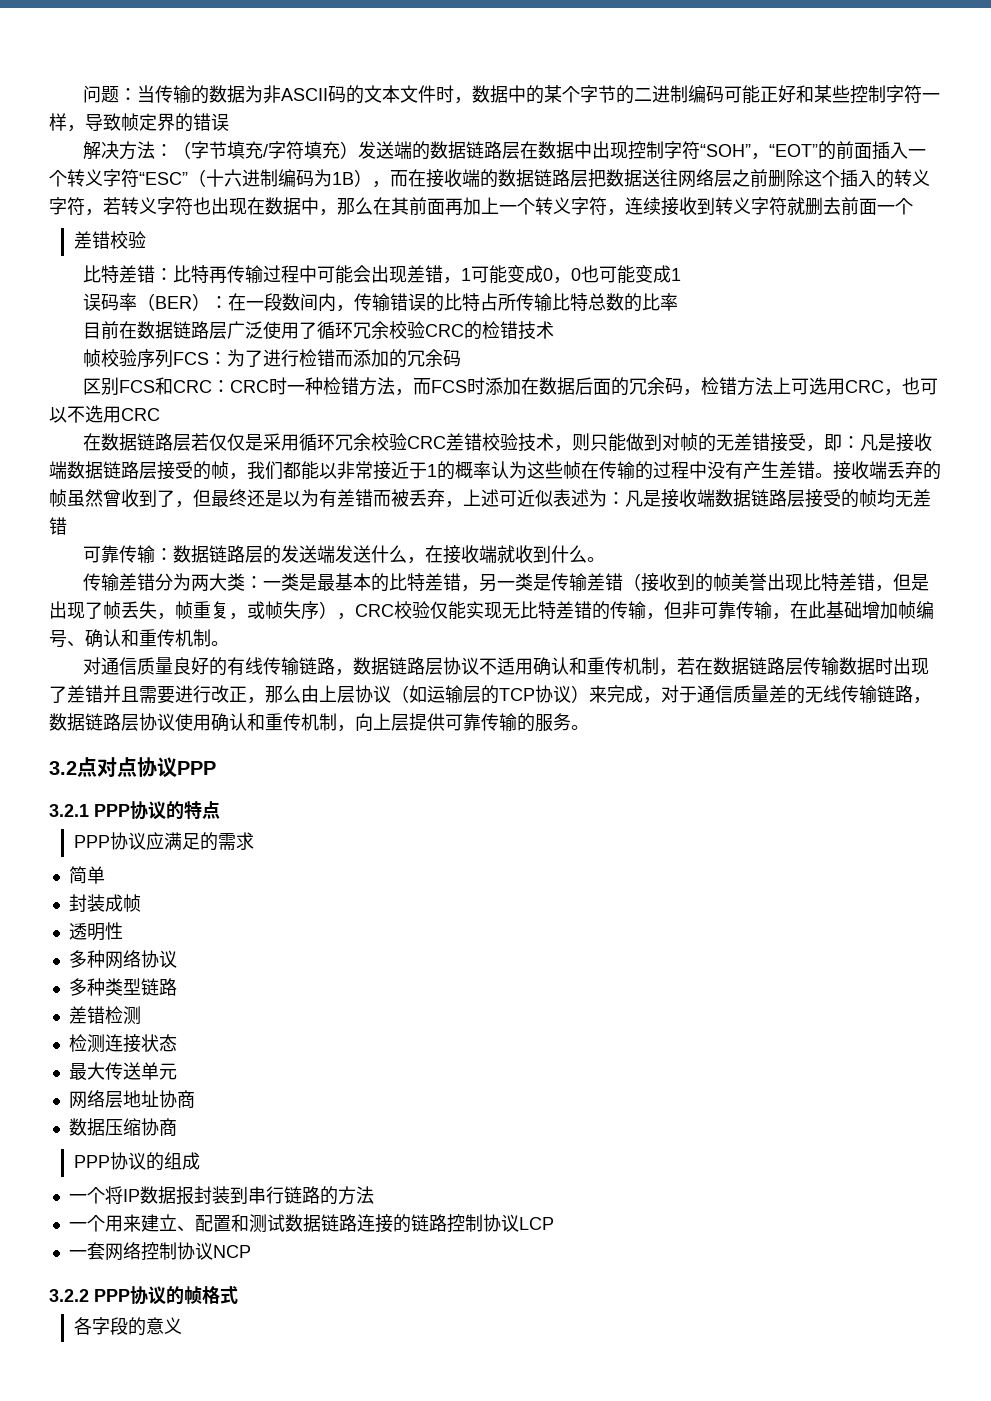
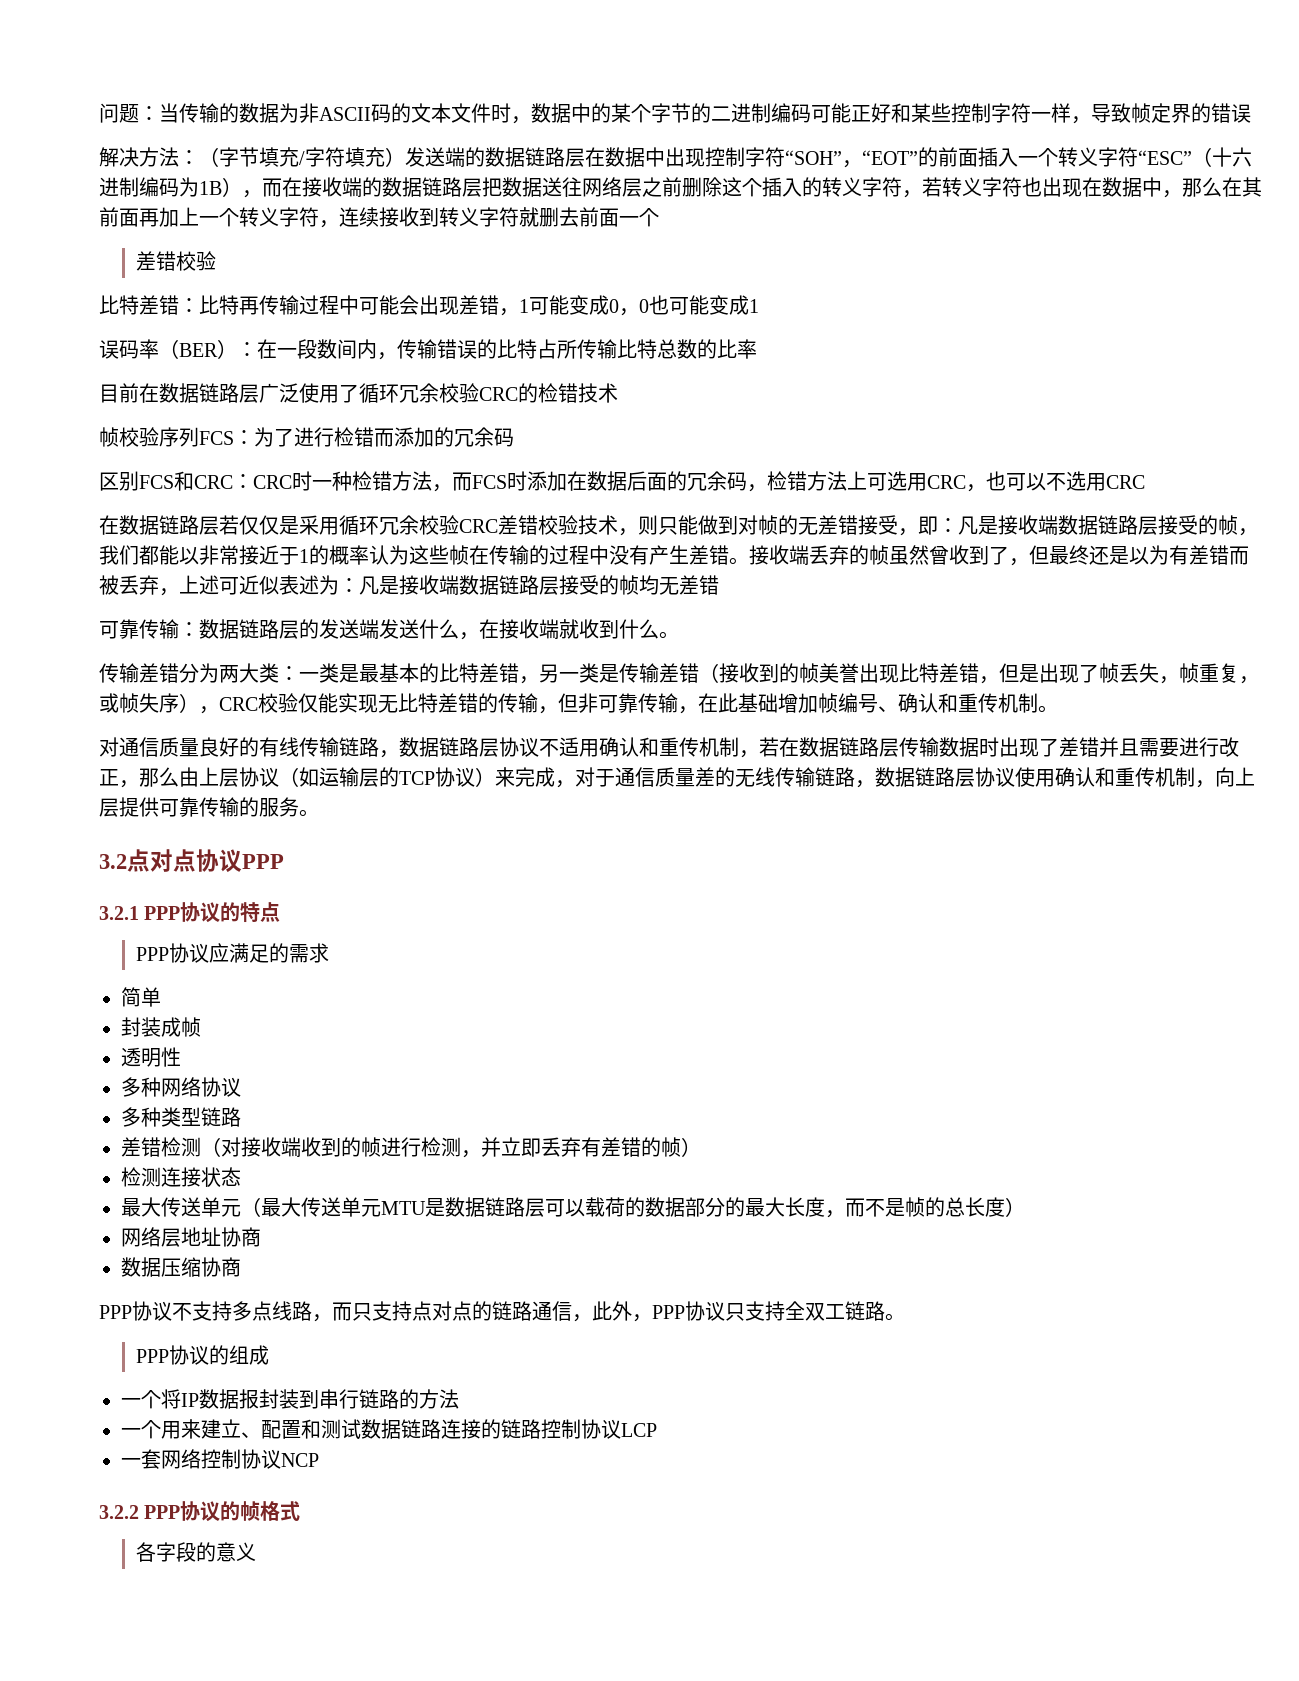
- 差错检测
+ 差错检测（对接收端收到的帧进行检测，并立即丢弃有差错的帧）
- 最大传送单元
+ 最大传送单元（最大传送单元MTU是数据链路层可以载荷的数据部分的最大长度，而不是帧的总长度）
+ PPP协议不支持多点线路，而只支持点对点的链路通信，此外，PPP协议只支持全双工链路。

